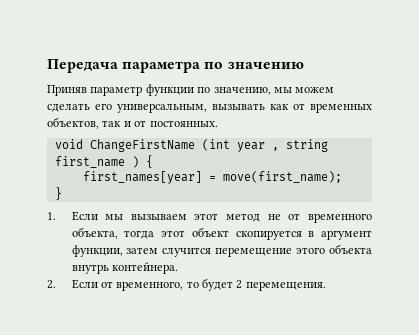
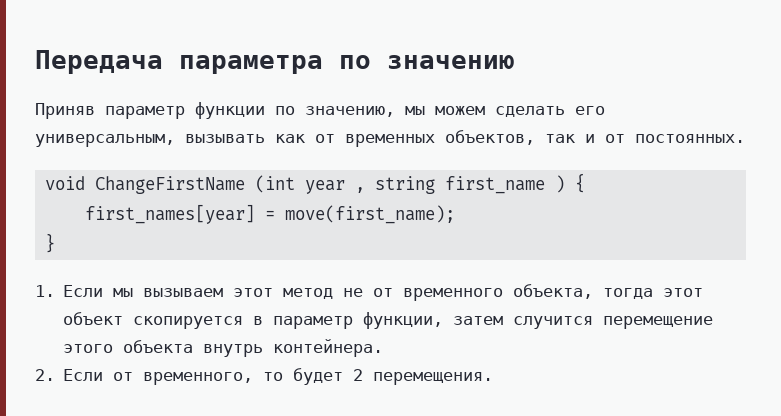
- 1. Если мы вызываем этот метод не от временного объекта, тогда этот объект скопируется в аргумент функции, затем случится перемещение этого объекта внутрь контейнера.
+ 1. Если мы вызываем этот метод не от временного объекта, тогда этот объект скопируется в параметр функции, затем случится перемещение этого объекта внутрь контейнера.

